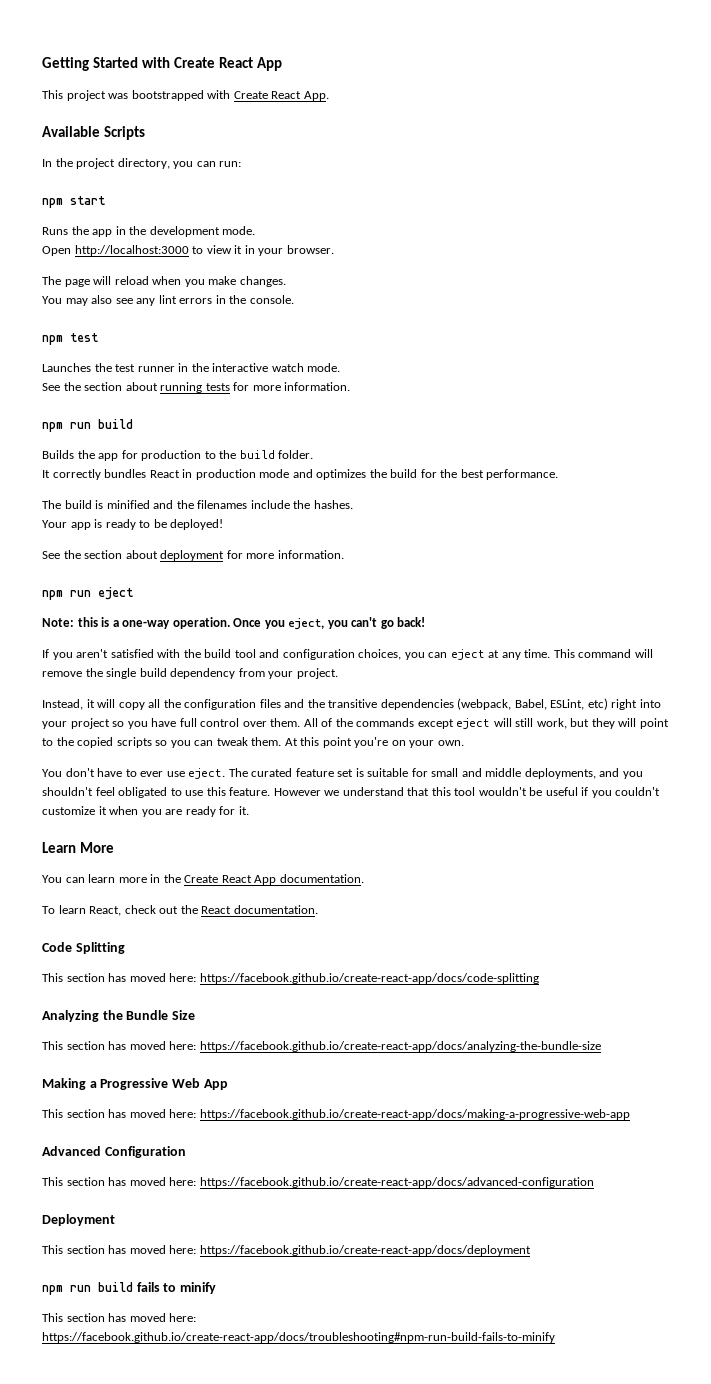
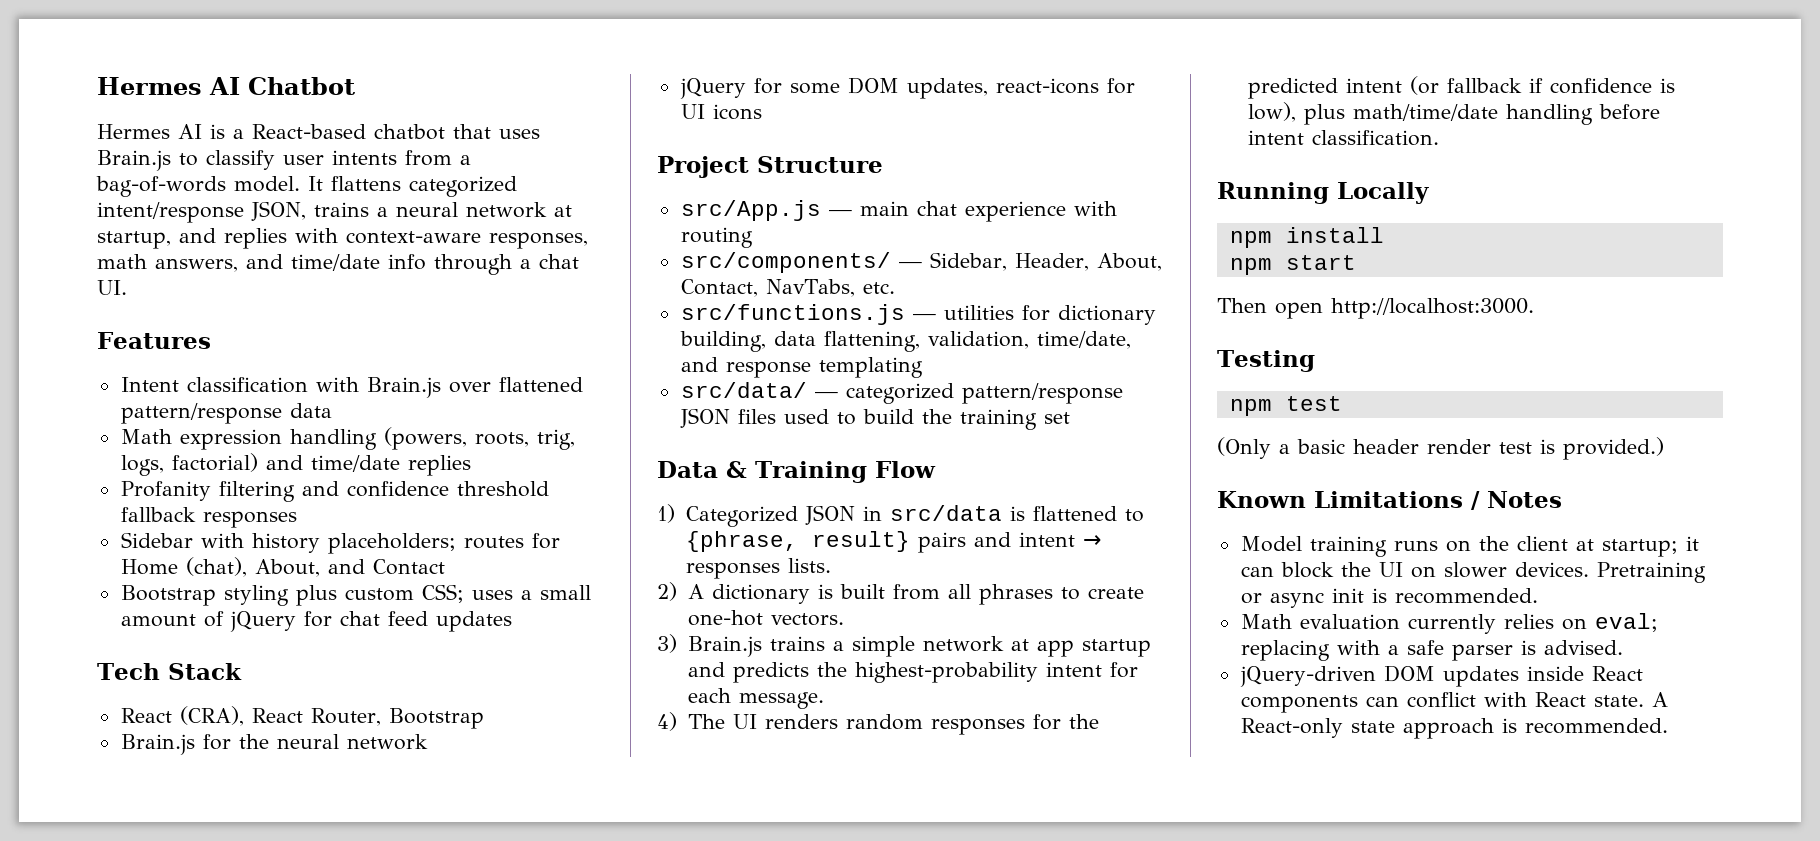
- Getting Started with Create React App
- This project was bootstrapped with Create React App.
- Available Scripts
- In the project directory, you can run:
+ Hermes AI Chatbot
+ Hermes AI is a React-based chatbot that uses Brain.js to classify user intents from a bag-of-words model. It flattens categorized intent/response JSON, trains a neural network at startup, and replies with context-aware responses, math answers, and time/date info through a chat UI.
+ Features
+ Intent classification with Brain.js over flattened pattern/response data
+ Math expression handling (powers, roots, trig, logs, factorial) and time/date replies
+ Profanity filtering and confidence threshold fallback responses
+ Sidebar with history placeholders; routes for Home (chat), About, and Contact
+ Bootstrap styling plus custom CSS; uses a small amount of jQuery for chat feed updates
+ Tech Stack
+ React (CRA), React Router, Bootstrap
+ Brain.js for the neural network
+ jQuery for some DOM updates, react-icons for UI icons
+ Project Structure
+ src/App.js — main chat experience with routing
+ src/components/ — Sidebar, Header, About, Contact, NavTabs, etc.
+ src/functions.js — utilities for dictionary building, data flattening, validation, time/date, and response templating
+ src/data/ — categorized pattern/response JSON files used to build the training set
+ Data & Training Flow
+ 1) Categorized JSON in src/data is flattened to {phrase, result} pairs and intent → responses lists.
+ 2) A dictionary is built from all phrases to create one-hot vectors.
+ 3) Brain.js trains a simple network at app startup and predicts the highest-probability intent for each message.
+ 4) The UI renders random responses for the predicted intent (or fallback if confidence is low), plus math/time/date handling before intent classification.
+ Running Locally
+ npm install
  npm start
- Runs the app in the development mode.
- Open http://localhost:3000 to view it in your browser.
- The page will reload when you make changes.
- You may also see any lint errors in the console.
+ Then open http://localhost:3000.
+ Testing
  npm test
- Launches the test runner in the interactive watch mode.
- See the section about running tests for more information.
- npm run build
- Builds the app for production to the build folder.
- It correctly bundles React in production mode and optimizes the build for the best performance.
- The build is minified and the filenames include the hashes.
- Your app is ready to be deployed!
- See the section about deployment for more information.
- npm run eject
- Note: this is a one-way operation. Once you eject, you can't go back!
- If you aren't satisfied with the build tool and configuration choices, you can eject at any time. This command will remove the single build dependency from your project.
- Instead, it will copy all the configuration files and the transitive dependencies (webpack, Babel, ESLint, etc) right into your project so you have full control over them. All of the commands except eject will still work, but they will point to the copied scripts so you can tweak them. At this point you're on your own.
- You don't have to ever use eject. The curated feature set is suitable for small and middle deployments, and you shouldn't feel obligated to use this feature. However we understand that this tool wouldn't be useful if you couldn't customize it when you are ready for it.
- Learn More
- You can learn more in the Create React App documentation.
- To learn React, check out the React documentation.
- Code Splitting
- This section has moved here: https://facebook.github.io/create-react-app/docs/code-splitting
- Analyzing the Bundle Size
- This section has moved here: https://facebook.github.io/create-react-app/docs/analyzing-the-bundle-size
- Making a Progressive Web App
- This section has moved here: https://facebook.github.io/create-react-app/docs/making-a-progressive-web-app
- Advanced Configuration
- This section has moved here: https://facebook.github.io/create-react-app/docs/advanced-configuration
- Deployment
- This section has moved here: https://facebook.github.io/create-react-app/docs/deployment
- npm run build fails to minify
- This section has moved here: https://facebook.github.io/create-react-app/docs/troubleshooting#npm-run-build-fails-to-minify
+ (Only a basic header render test is provided.)
+ Known Limitations / Notes
+ Model training runs on the client at startup; it can block the UI on slower devices. Pretraining or async init is recommended.
+ Math evaluation currently relies on eval; replacing with a safe parser is advised.
+ jQuery-driven DOM updates inside React components can conflict with React state. A React-only state approach is recommended.

